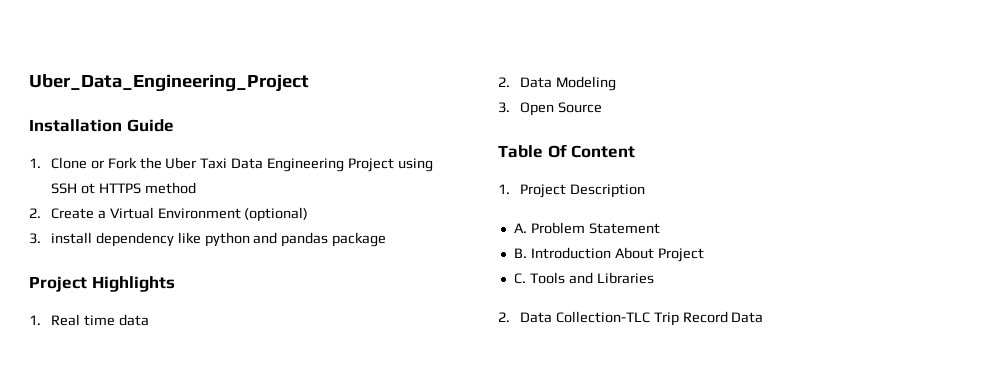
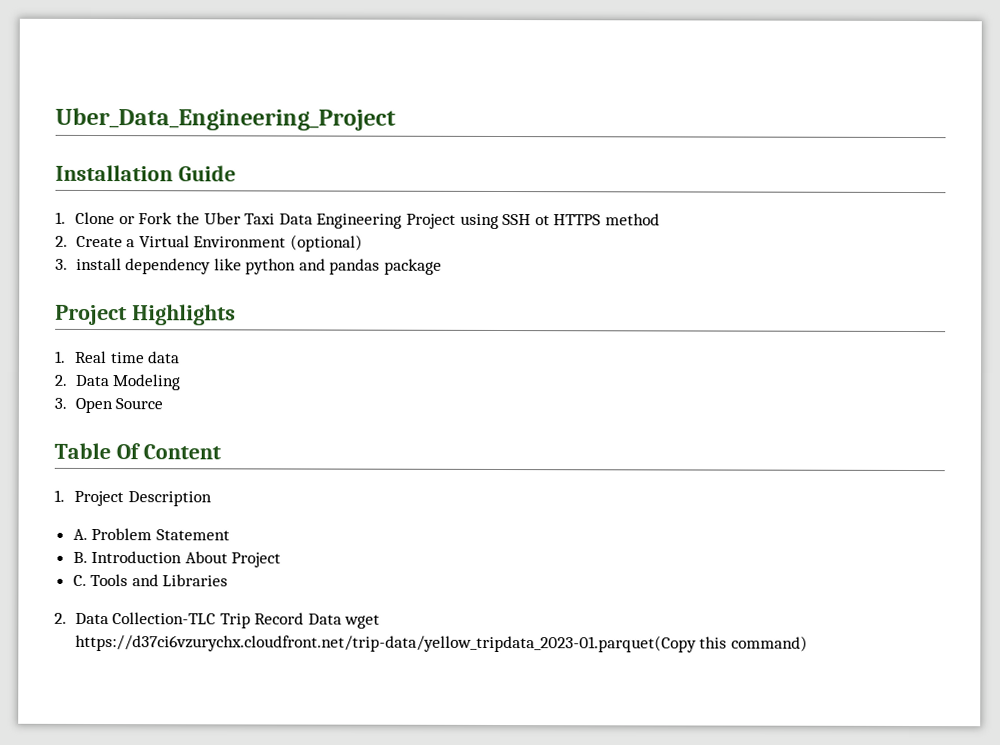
- 2. Data Collection-TLC Trip Record Data
+ 2. Data Collection-TLC Trip Record Data wget https://d37ci6vzurychx.cloudfront.net/trip-data/yellow_tripdata_2023-01.parquet(Copy this command)

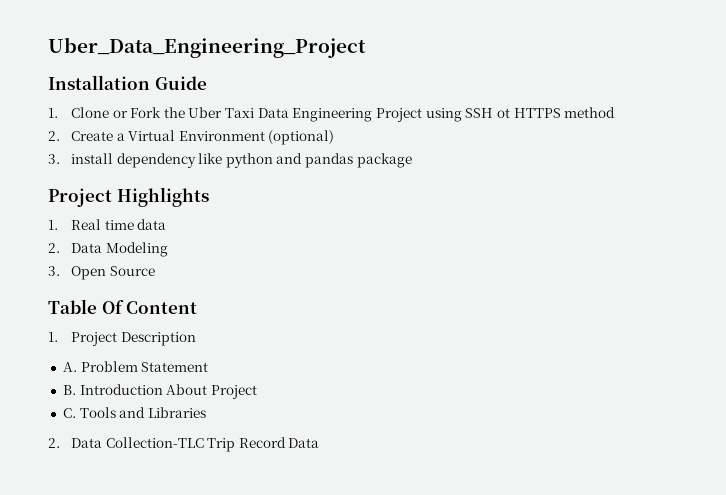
- 2. Data Collection-TLC Trip Record Data wget https://d37ci6vzurychx.cloudfront.net/trip-data/yellow_tripdata_2023-01.parquet(Copy this command)
+ 2. Data Collection-TLC Trip Record Data

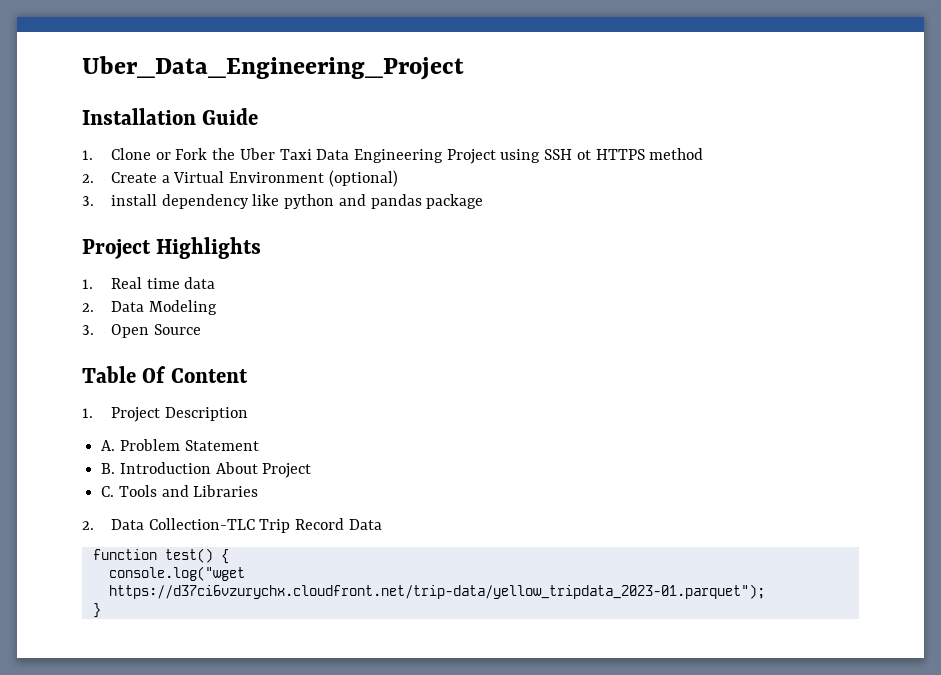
+ function test() {
+ console.log("wget https://d37ci6vzurychx.cloudfront.net/trip-data/yellow_tripdata_2023-01.parquet");
+ }

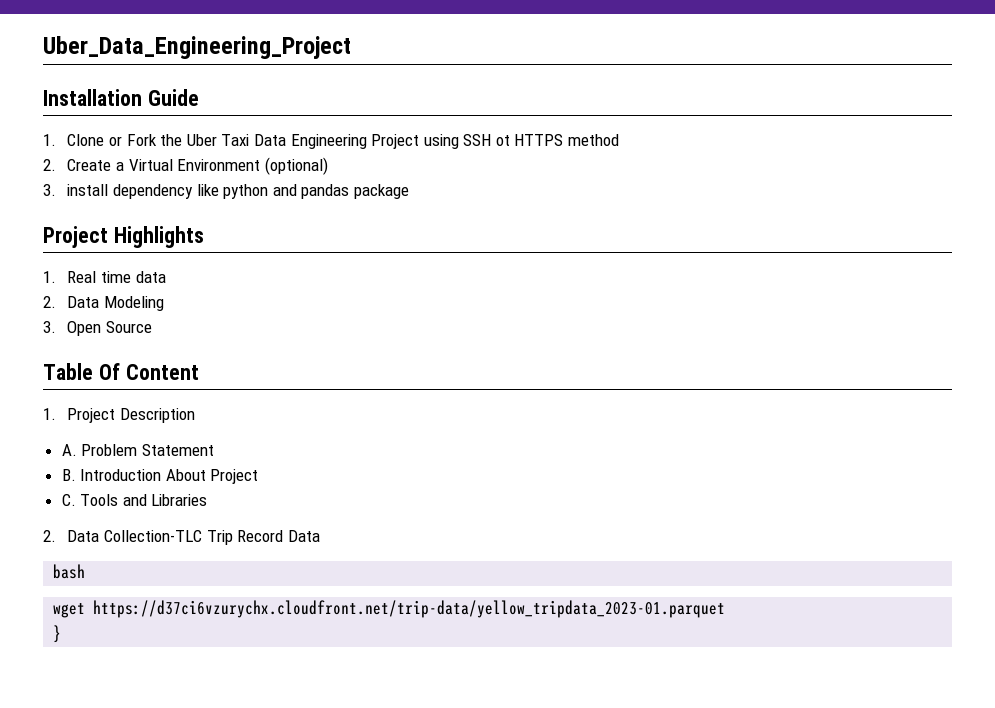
- function test() {
- console.log("wget https://d37ci6vzurychx.cloudfront.net/trip-data/yellow_tripdata_2023-01.parquet");
+ bash
+ wget https://d37ci6vzurychx.cloudfront.net/trip-data/yellow_tripdata_2023-01.parquet

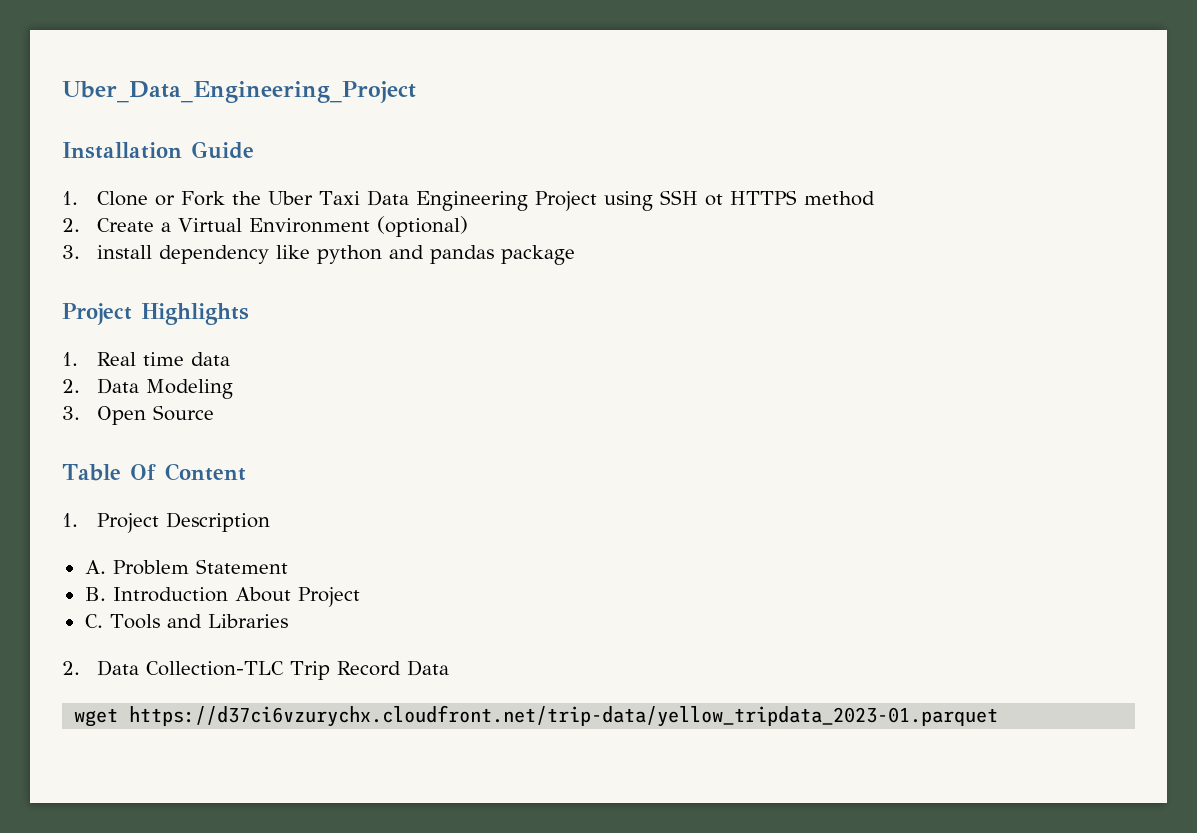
- bash
- }

